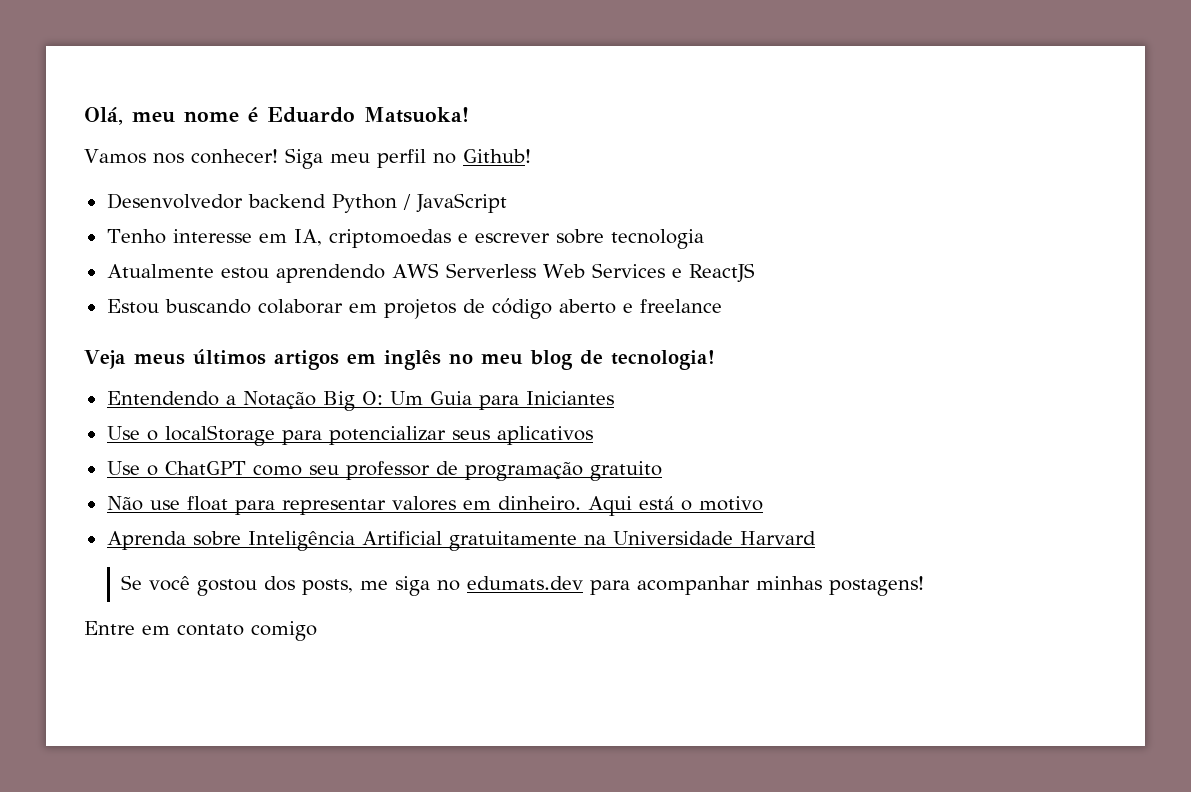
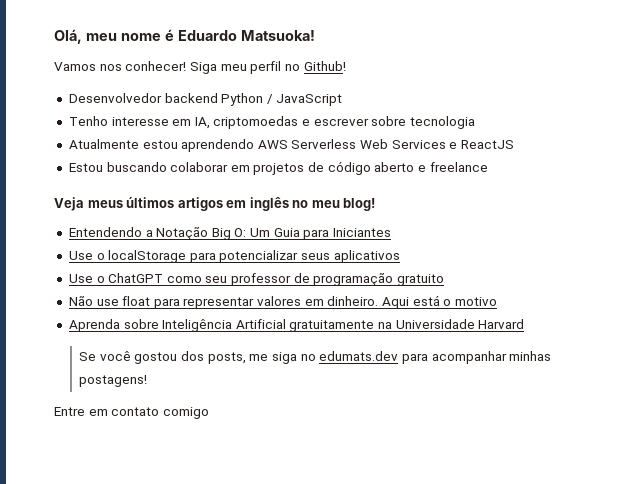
- Veja meus últimos artigos em inglês no meu blog de tecnologia!
+ Veja meus últimos artigos em inglês no meu blog!

